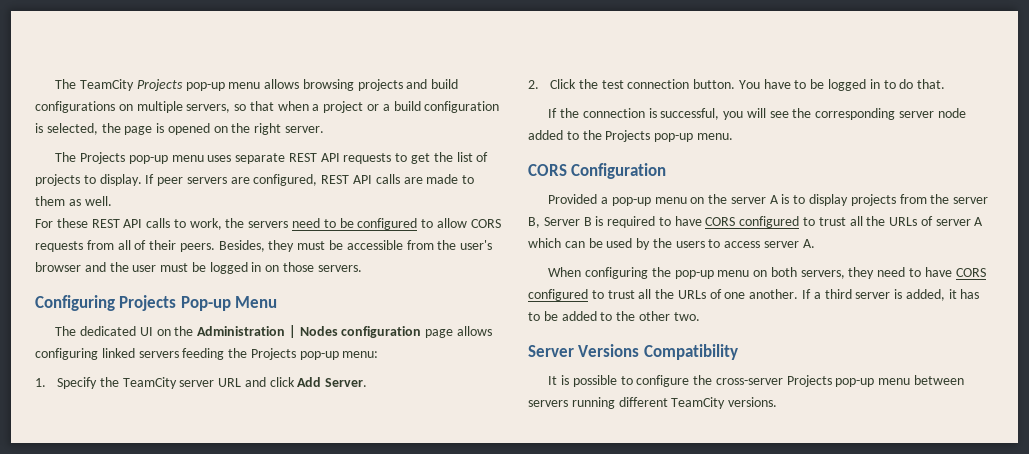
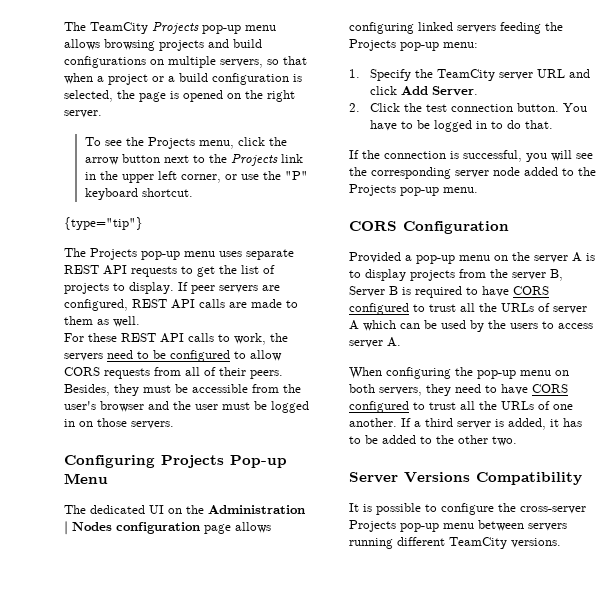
+ To see the Projects menu, click the arrow button next to the Projects link in the upper left corner, or use the "P" keyboard shortcut.
+ {type="tip"}

